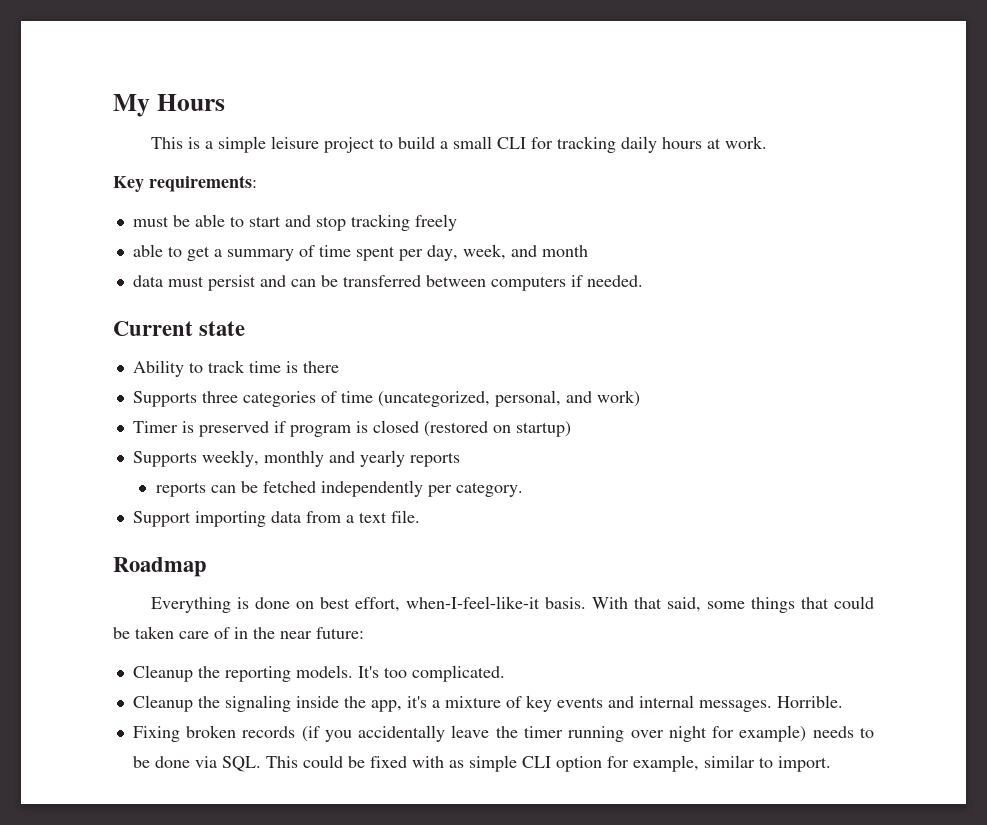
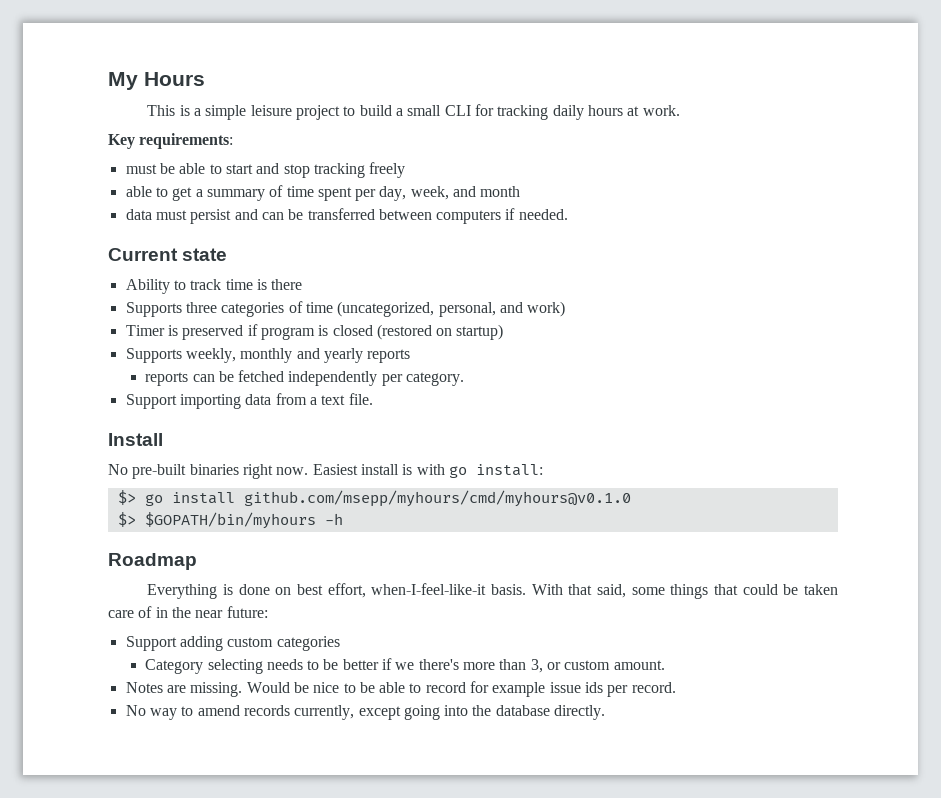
+ Install
+ No pre-built binaries right now. Easiest install is with go install:
+ $> go install github.com/msepp/myhours/cmd/myhours@v0.1.0
+ $> $GOPATH/bin/myhours -h
- Cleanup the reporting models. It's too complicated.
- Cleanup the signaling inside the app, it's a mixture of key events and internal messages. Horrible.
- Fixing broken records (if you accidentally leave the timer running over night for example) needs to be done via SQL. This could be fixed with as simple CLI option for example, similar to import.
+ Support adding custom categories
+ Category selecting needs to be better if we there's more than 3, or custom amount.
+ Notes are missing. Would be nice to be able to record for example issue ids per record.
+ No way to amend records currently, except going into the database directly.

